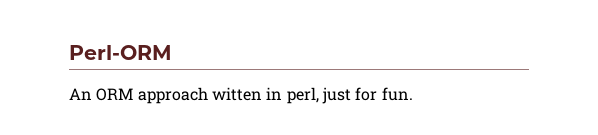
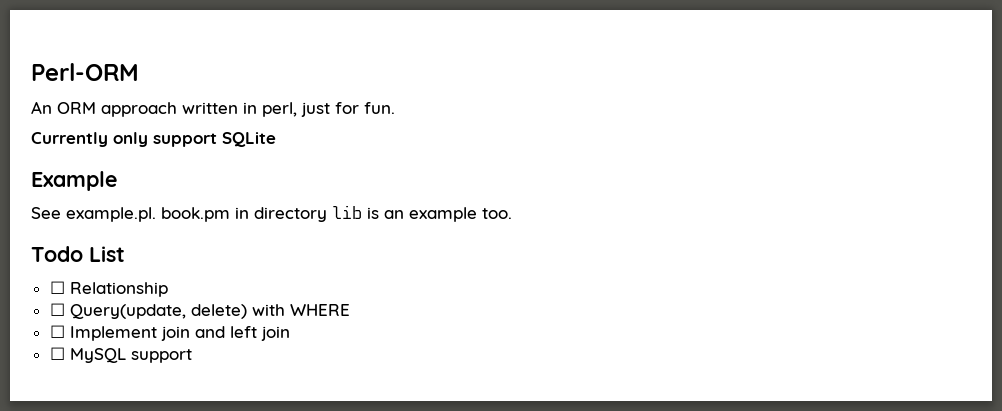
- An ORM approach witten in perl, just for fun.
+ An ORM approach written in perl, just for fun.
+ Currently only support SQLite
+ Example
+ See example.pl. book.pm in directory lib is an example too.
+ Todo List
+ ☐ Relationship
+ ☐ Query(update, delete) with WHERE
+ ☐ Implement join and left join
+ ☐ MySQL support

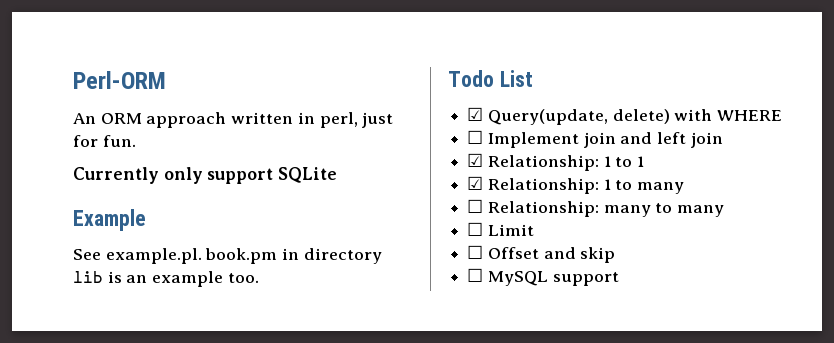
- ☐ Relationship
- ☐ Query(update, delete) with WHERE
+ ☑ Query(update, delete) with WHERE
+ ☑ Relationship: 1 to 1
+ ☑ Relationship: 1 to many
+ ☐ Relationship: many to many
+ ☐ Limit
+ ☐ Offset and skip

